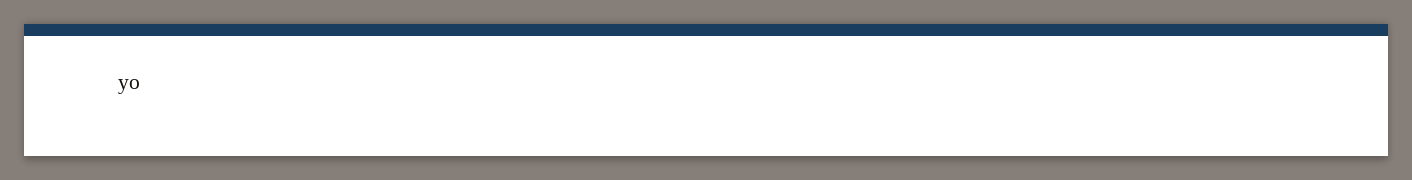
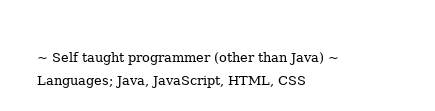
- yo
+ ~ Self taught programmer (other than Java) ~ Languages; Java, JavaScript, HTML, CSS

